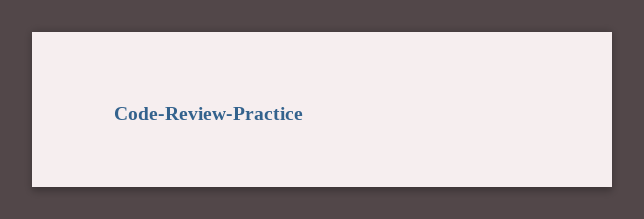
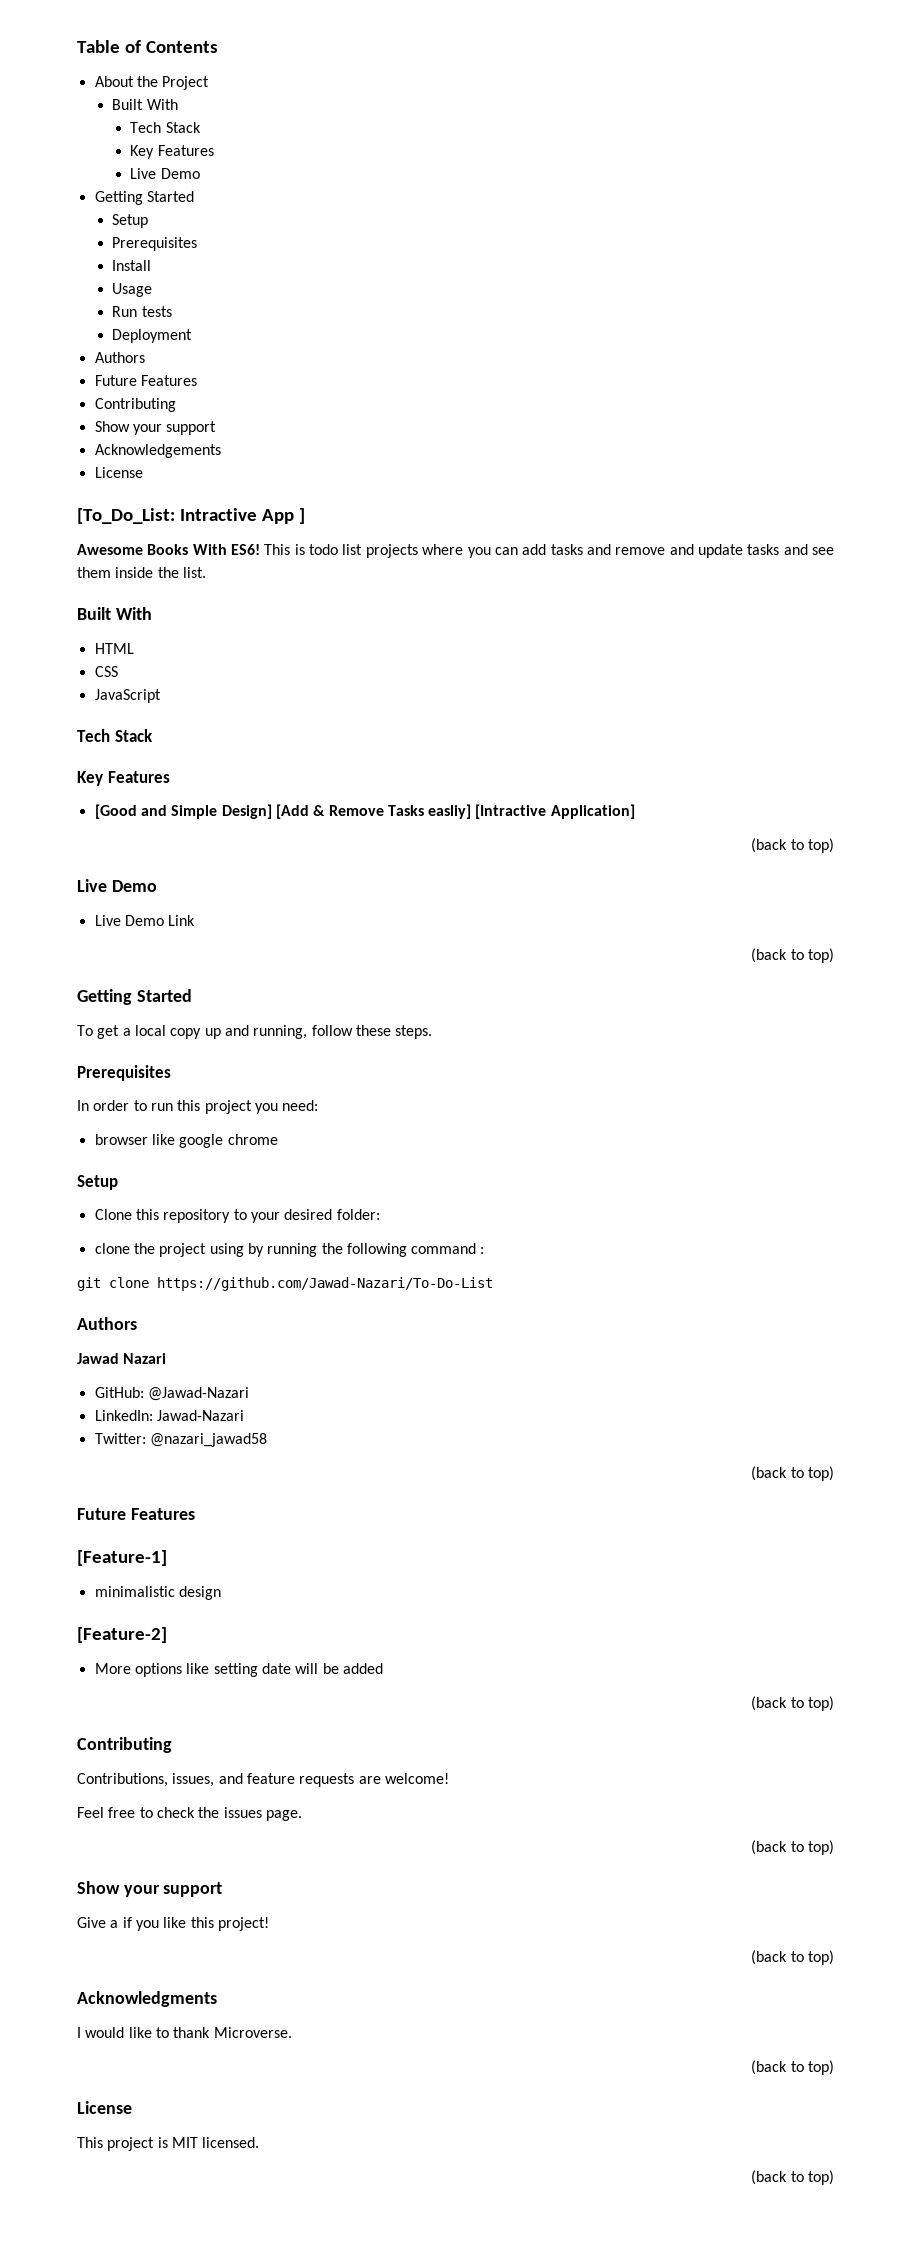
- Code-Review-Practice
+ Table of Contents
+ About the Project
+ Built With
+ Tech Stack
+ Key Features
+ Live Demo
+ Getting Started
+ Setup
+ Prerequisites
+ Install
+ Usage
+ Run tests
+ Deployment
+ Authors
+ Future Features
+ Contributing
+ Show your support
+ Acknowledgements
+ License
+ [To_Do_List: Intractive App ]
+ Awesome Books With ES6! This is todo list projects where you can add tasks and remove and update tasks and see them inside the list.
+ Built With
+ HTML
+ CSS
+ JavaScript
+ Tech Stack
+ Key Features
+ [Good and Simple Design] [Add & Remove Tasks easliy] [Intractive Application]
+ (back to top)
+ Live Demo
+ Live Demo Link
+ (back to top)
+ Getting Started
+ To get a local copy up and running, follow these steps.
+ Prerequisites
+ In order to run this project you need:
+ browser like google chrome
+ Setup
+ Clone this repository to your desired folder:
+ clone the project using by running the following command :
+ git clone https://github.com/Jawad-Nazari/To-Do-List
+ Authors
+ Jawad Nazari
+ GitHub: @Jawad-Nazari
+ LinkedIn: Jawad-Nazari
+ Twitter: @nazari_jawad58
+ (back to top)
+ Future Features
+ [Feature-1]
+ minimalistic design
+ [Feature-2]
+ More options like setting date will be added
+ (back to top)
+ Contributing
+ Contributions, issues, and feature requests are welcome!
+ Feel free to check the issues page.
+ (back to top)
+ Show your support
+ Give a if you like this project!
+ (back to top)
+ Acknowledgments
+ I would like to thank Microverse.
+ (back to top)
+ License
+ This project is MIT licensed.
+ (back to top)

